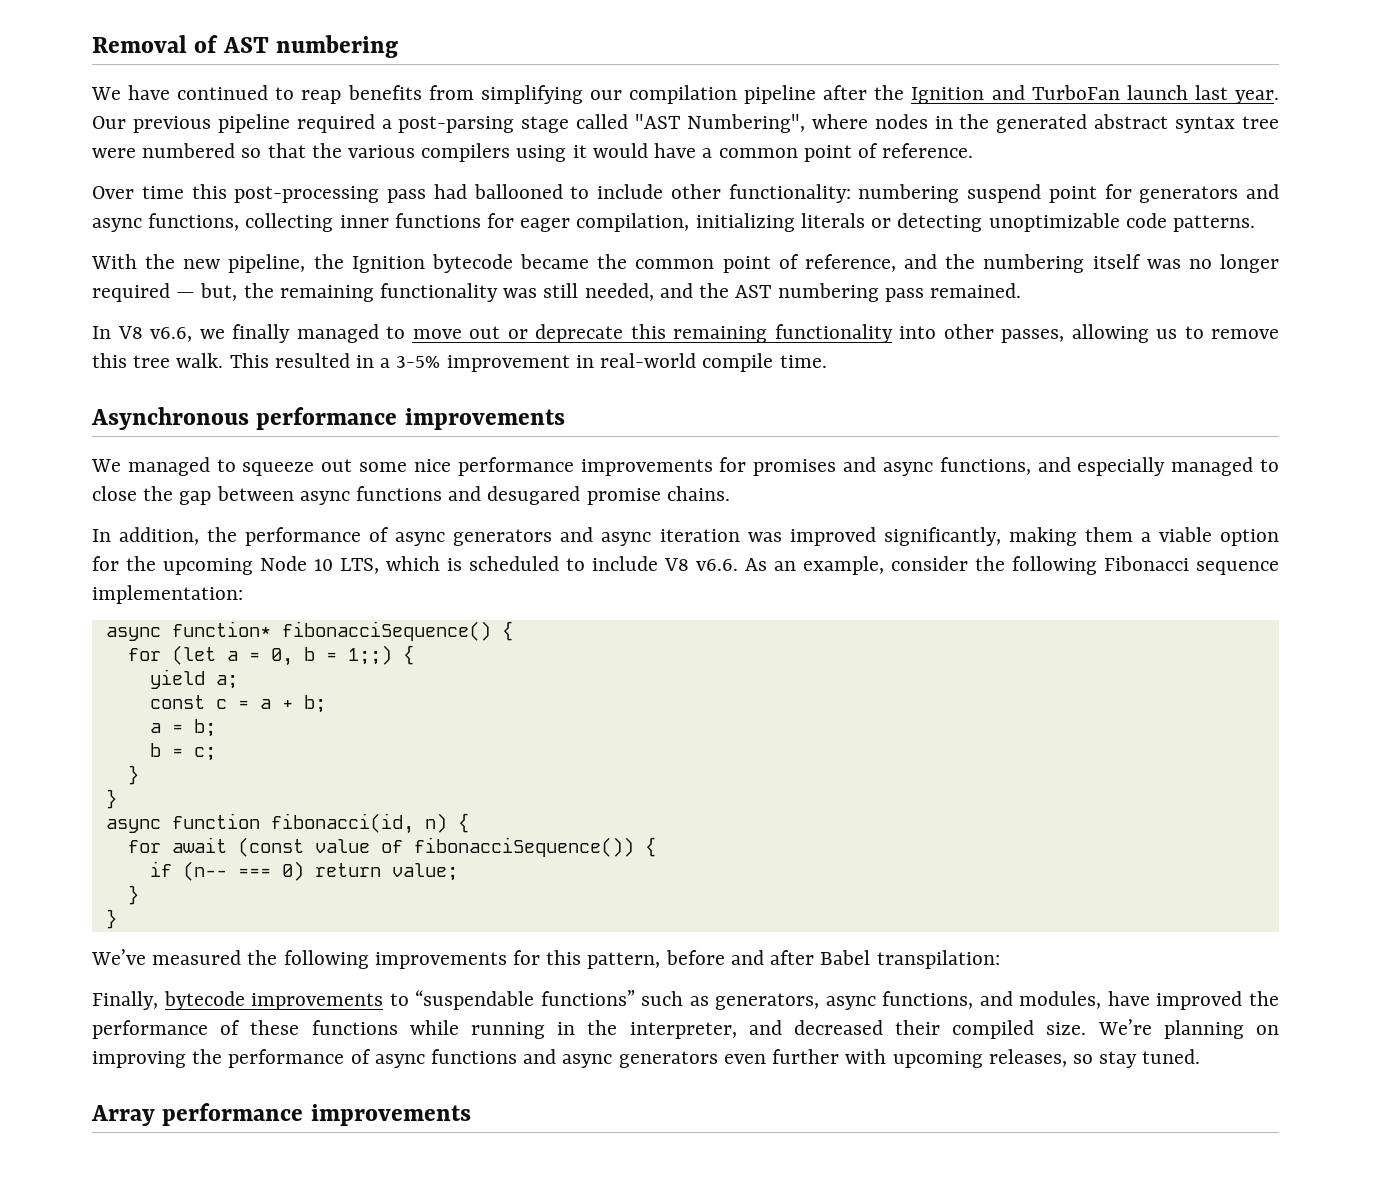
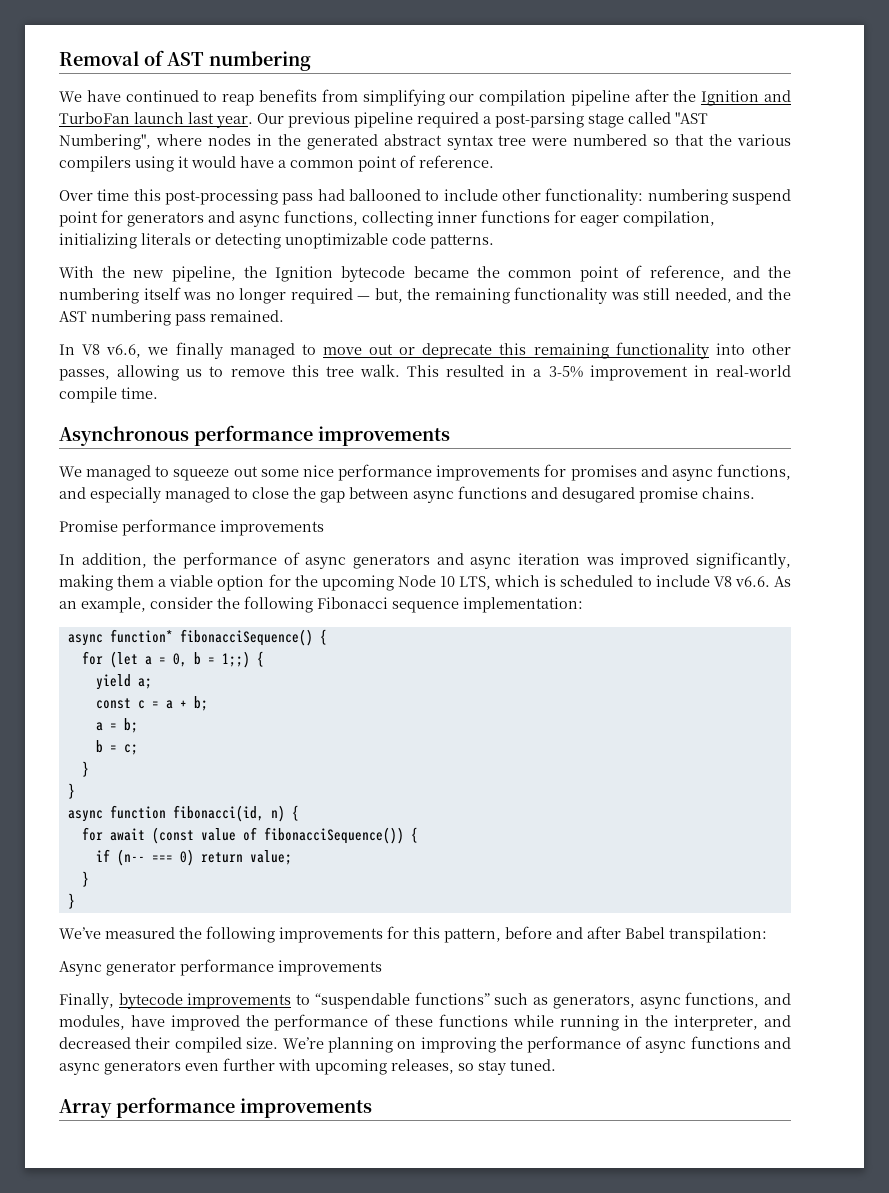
+ Promise performance improvements
+ Async generator performance improvements

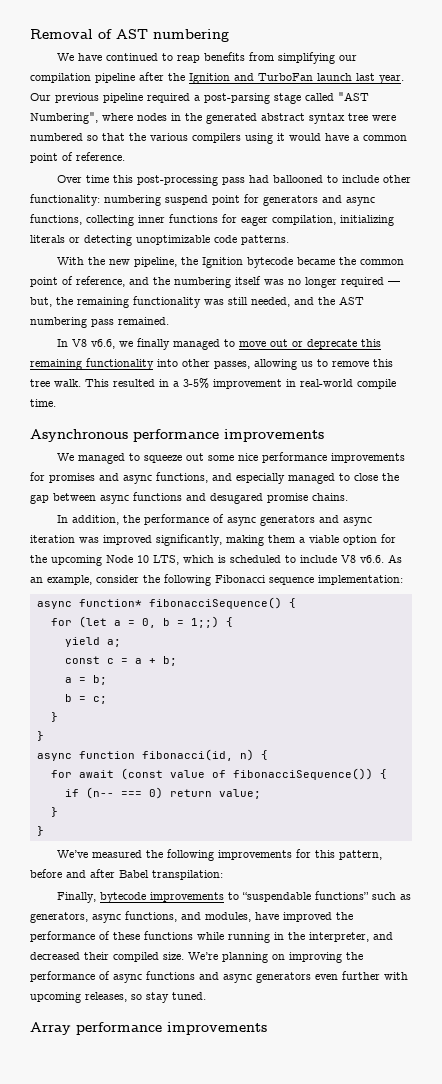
- Promise performance improvements
- Async generator performance improvements

